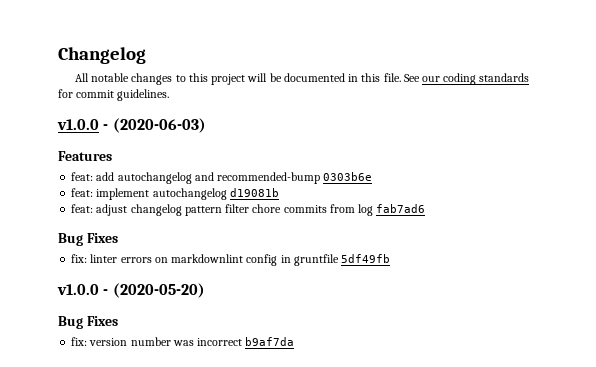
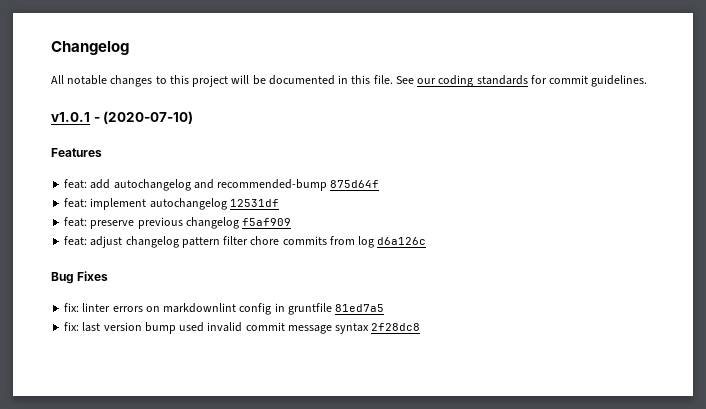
- v1.0.0 - (2020-06-03)
+ v1.0.1 - (2020-07-10)
- feat: add autochangelog and recommended-bump 0303b6e
+ feat: add autochangelog and recommended-bump 875d64f
- feat: implement autochangelog d19081b
+ feat: implement autochangelog 12531df
+ feat: preserve previous changelog f5af909
- feat: adjust changelog pattern filter chore commits from log fab7ad6
+ feat: adjust changelog pattern filter chore commits from log d6a126c
- fix: linter errors on markdownlint config in gruntfile 5df49fb
- v1.0.0 - (2020-05-20)
- Bug Fixes
- fix: version number was incorrect b9af7da
+ fix: linter errors on markdownlint config in gruntfile 81ed7a5
+ fix: last version bump used invalid commit message syntax 2f28dc8

